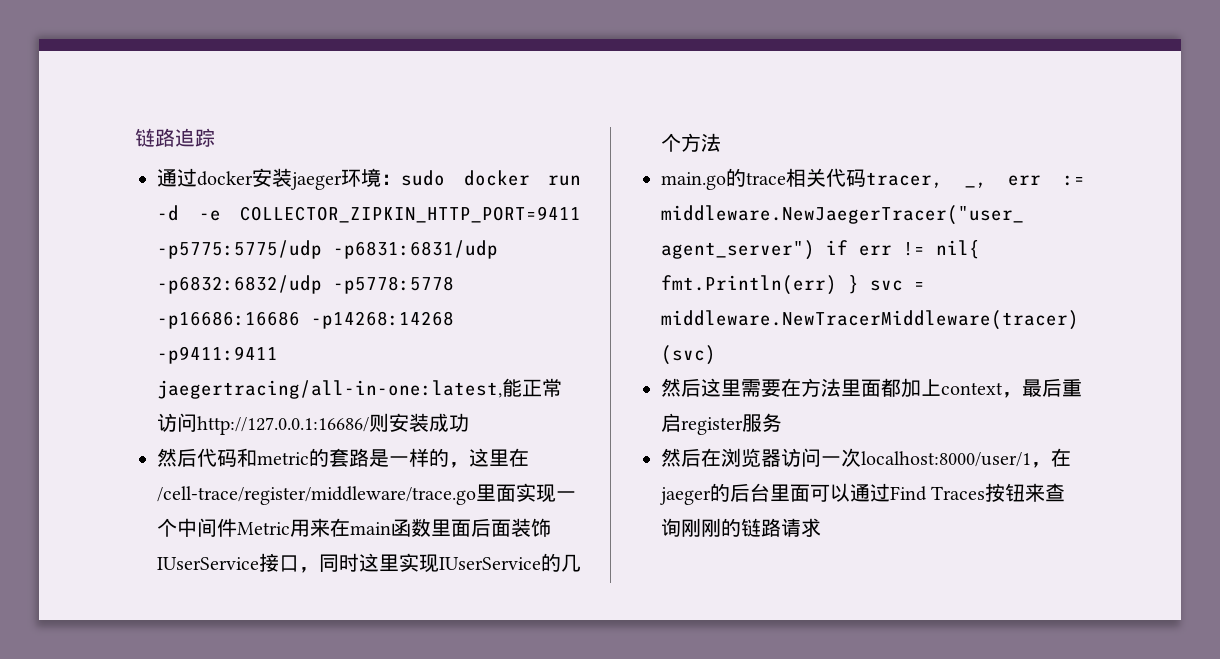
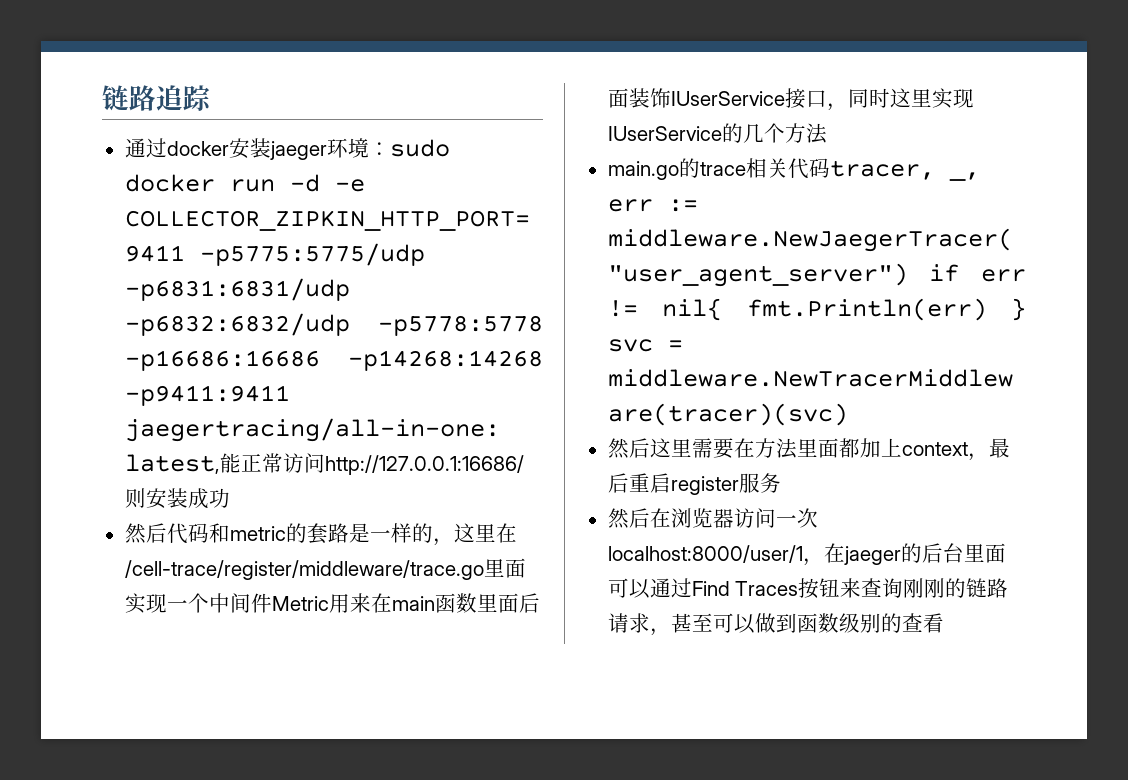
- 然后在浏览器访问一次localhost:8000/user/1，在jaeger的后台里面可以通过Find Traces按钮来查询刚刚的链路请求
+ 然后在浏览器访问一次localhost:8000/user/1，在jaeger的后台里面可以通过Find Traces按钮来查询刚刚的链路请求，甚至可以做到函数级别的查看

